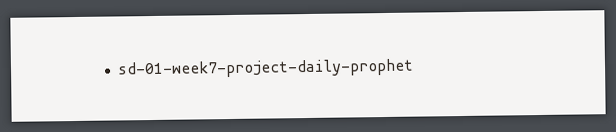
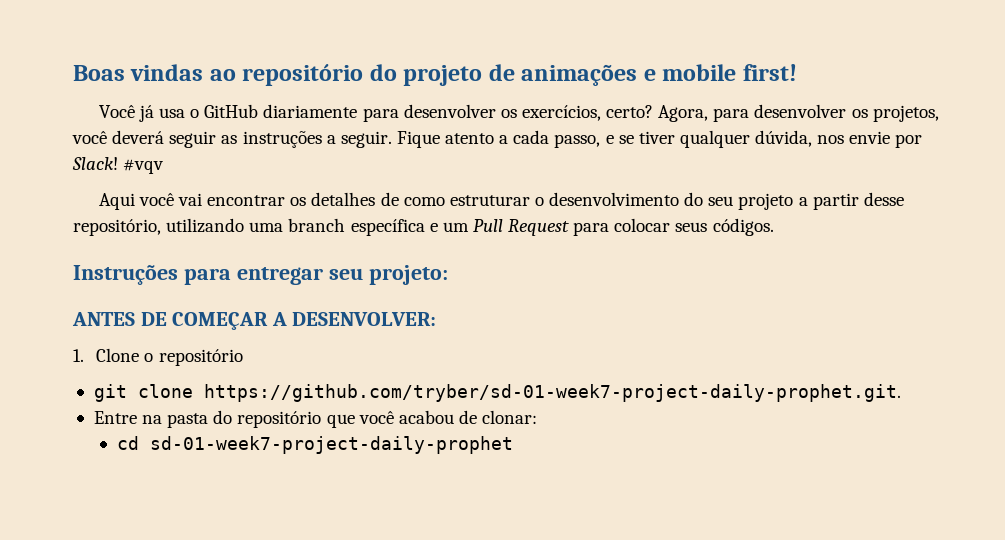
- sd-01-week7-project-daily-prophet
+ Boas vindas ao repositório do projeto de animações e mobile first!
+ Você já usa o GitHub diariamente para desenvolver os exercícios, certo? Agora, para desenvolver os projetos, você deverá seguir as instruções a seguir. Fique atento a cada passo, e se tiver qualquer dúvida, nos envie por Slack! #vqv
+ Aqui você vai encontrar os detalhes de como estruturar o desenvolvimento do seu projeto a partir desse repositório, utilizando uma branch específica e um Pull Request para colocar seus códigos.
+ Instruções para entregar seu projeto:
+ ANTES DE COMEÇAR A DESENVOLVER:
+ 1. Clone o repositório
+ git clone https://github.com/tryber/sd-01-week7-project-daily-prophet.git.
+ Entre na pasta do repositório que você acabou de clonar:
+ cd sd-01-week7-project-daily-prophet

